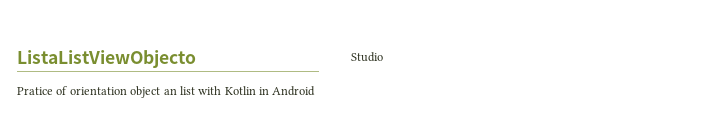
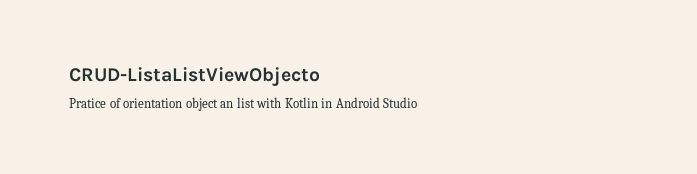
- ListaListViewObjecto
+ CRUD-ListaListViewObjecto

